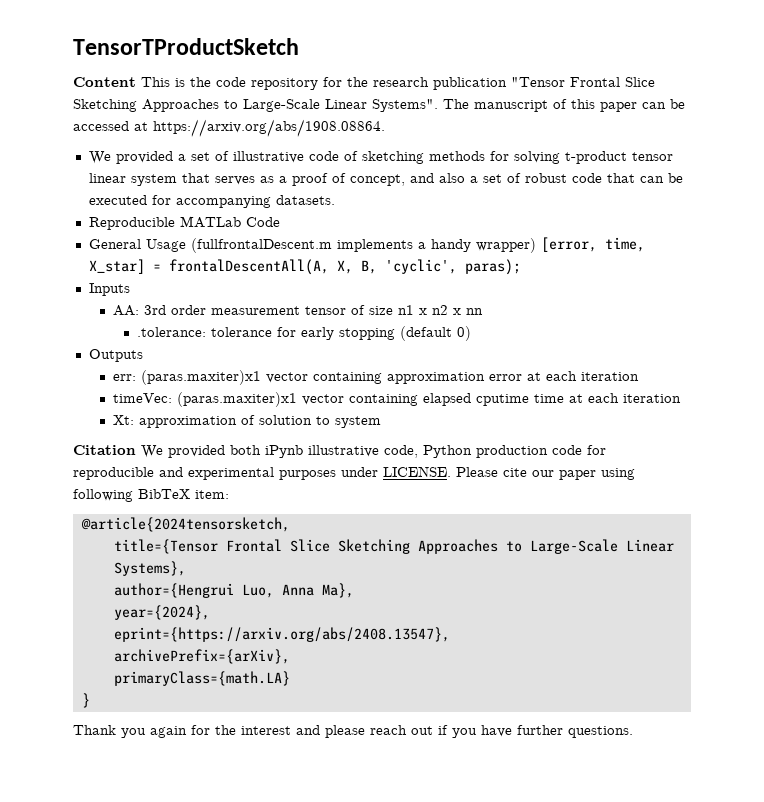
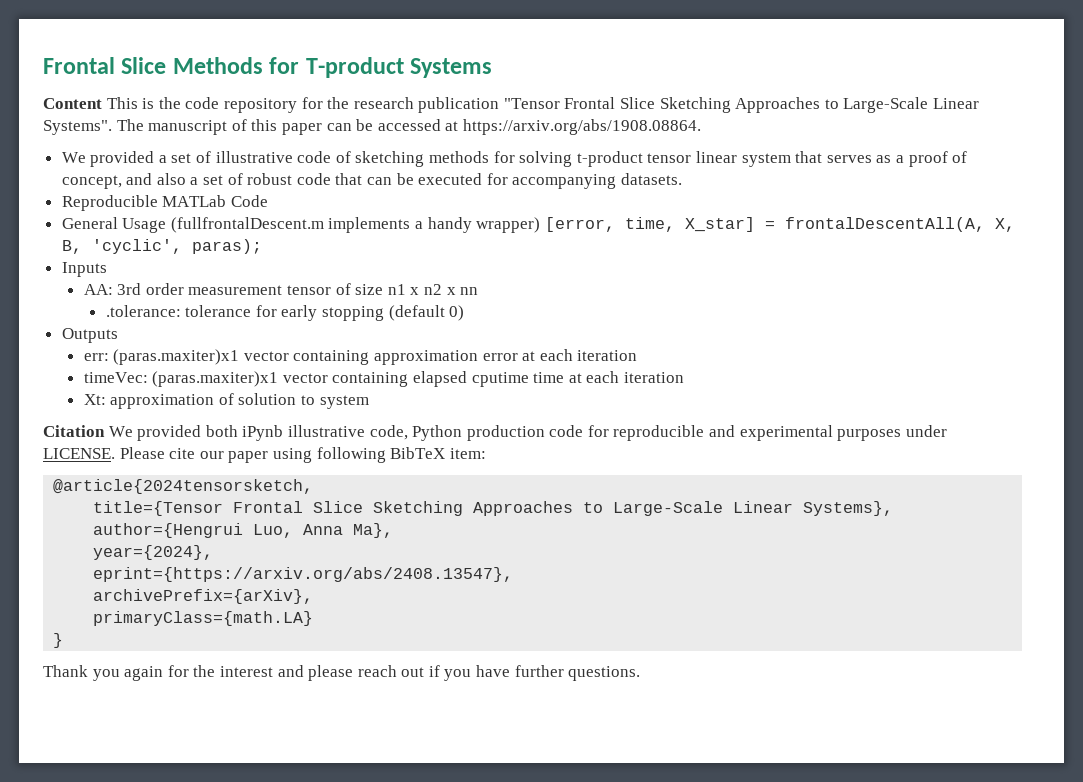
- TensorTProductSketch
+ Frontal Slice Methods for T-product Systems

